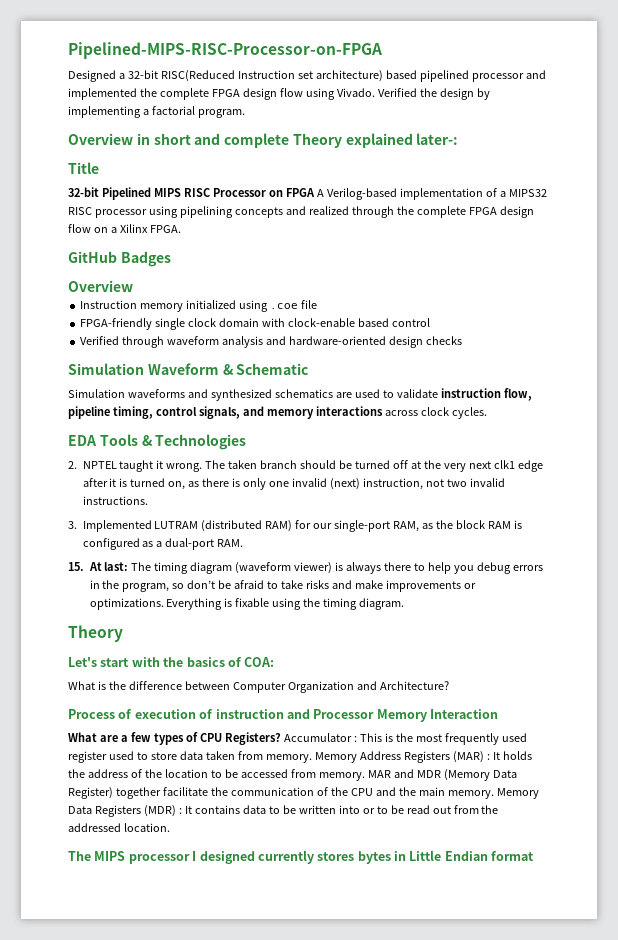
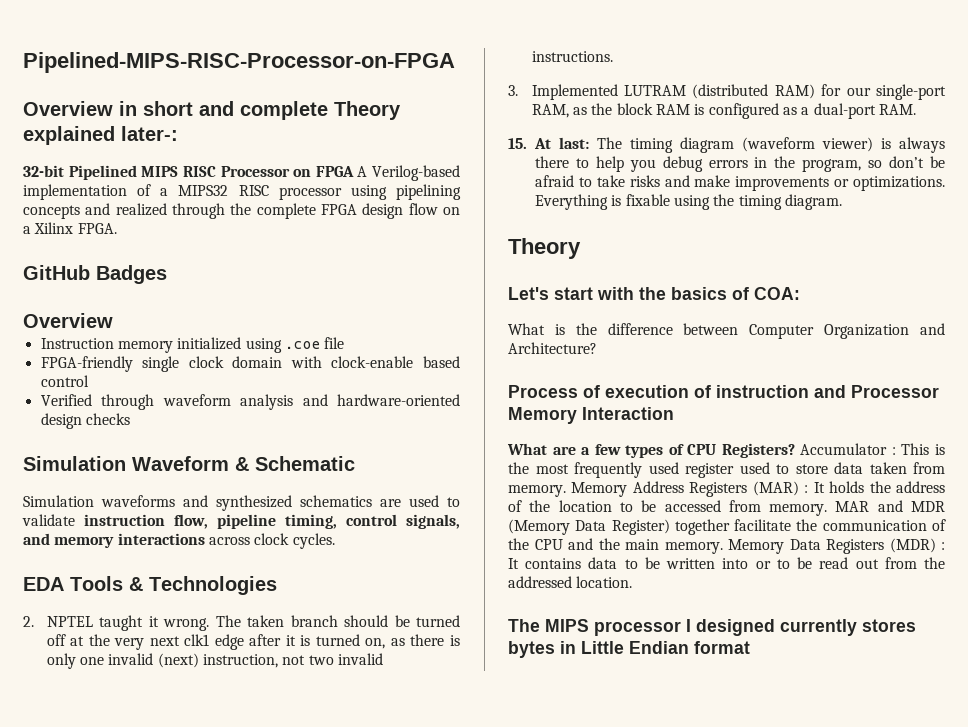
- Designed a 32-bit RISC(Reduced Instruction set architecture) based pipelined processor and implemented the complete FPGA design flow using Vivado. Verified the design by implementing a factorial program.
- Title

